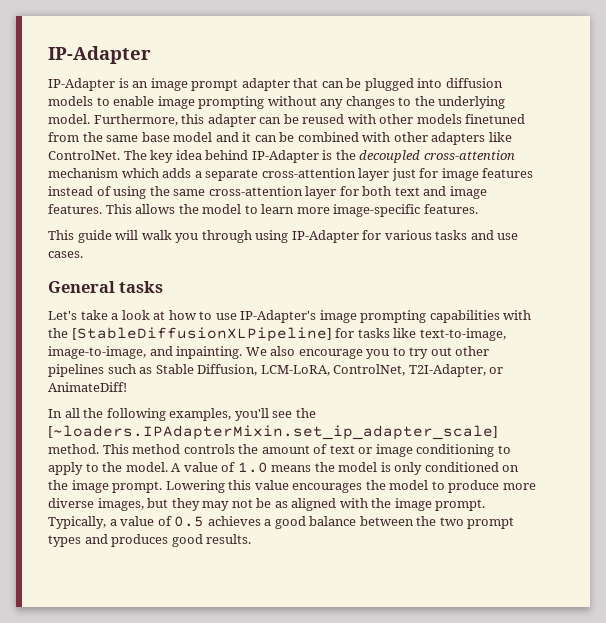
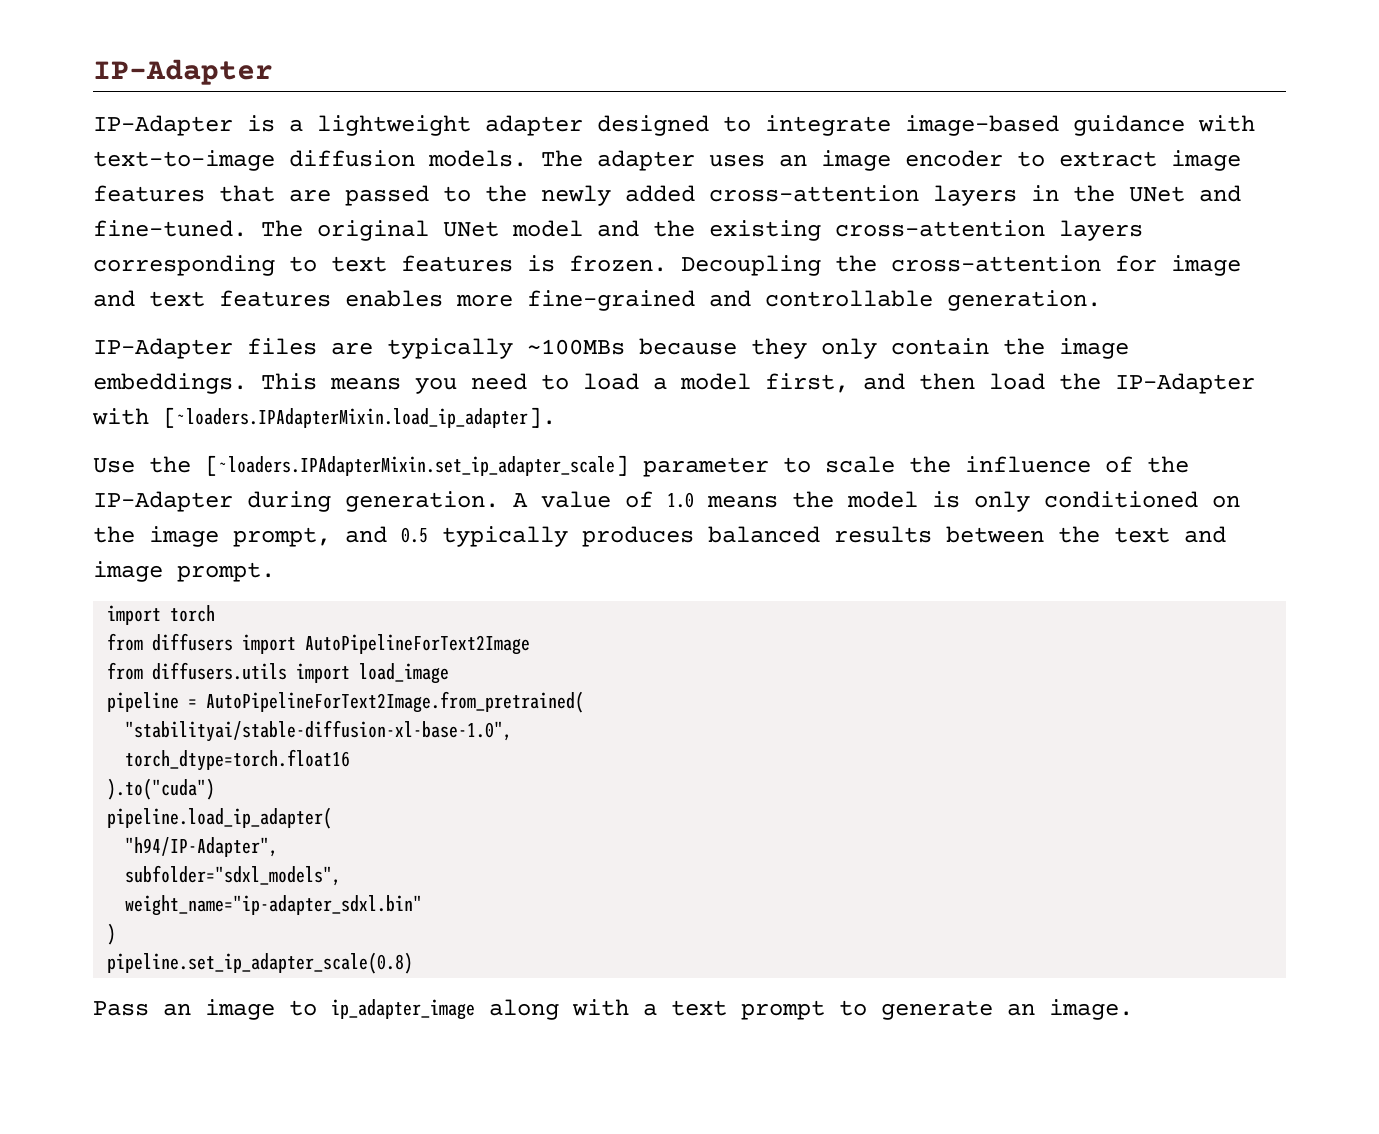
- IP-Adapter is an image prompt adapter that can be plugged into diffusion models to enable image prompting without any changes to the underlying model. Furthermore, this adapter can be reused with other models finetuned from the same base model and it can be combined with other adapters like ControlNet. The key idea behind IP-Adapter is the decoupled cross-attention mechanism which adds a separate cross-attention layer just for image features instead of using the same cross-attention layer for both text and image features. This allows the model to learn more image-specific features.
- This guide will walk you through using IP-Adapter for various tasks and use cases.
- General tasks
- Let's take a look at how to use IP-Adapter's image prompting capabilities with the [StableDiffusionXLPipeline] for tasks like text-to-image, image-to-image, and inpainting. We also encourage you to try out other pipelines such as Stable Diffusion, LCM-LoRA, ControlNet, T2I-Adapter, or AnimateDiff!
- In all the following examples, you'll see the [~loaders.IPAdapterMixin.set_ip_adapter_scale] method. This method controls the amount of text or image conditioning to apply to the model.
+ IP-Adapter is a lightweight adapter designed to integrate image-based guidance with text-to-image diffusion models. The adapter uses an image encoder to extract image features that are passed to the newly added cross-attention layers in the UNet and fine-tuned. The original UNet model and the existing cross-attention layers corresponding to text features is frozen. Decoupling the cross-attention for image and text features enables more fine-grained and controllable generation.
+ IP-Adapter files are typically ~100MBs because they only contain the image embeddings. This means you need to load a model first, and then load the IP-Adapter with [~loaders.IPAdapterMixin.load_ip_adapter].
+ Use the [~loaders.IPAdapterMixin.set_ip_adapter_scale] parameter to scale the influence of the IP-Adapter during generation.
- A value of 1.0 means the model is only conditioned on the image prompt. Lowering this value encourages the model to produce more diverse images, but they may not be as aligned with the image prompt. Typically, a value of 0.5 achieves a good balance between the two prompt types and produces good results.
+ A value of 1.0 means the model is only conditioned on the image prompt, and 0.5 typically produces balanced results between the text and image prompt.
+ import torch
+ from diffusers import AutoPipelineForText2Image
+ from diffusers.utils import load_image
+ pipeline = AutoPipelineForText2Image.from_pretrained(
+ "stabilityai/stable-diffusion-xl-base-1.0",
+ torch_dtype=torch.float16
+ ).to("cuda")
+ pipeline.load_ip_adapter(
+ "h94/IP-Adapter",
+ subfolder="sdxl_models",
+ weight_name="ip-adapter_sdxl.bin"
+ )
+ pipeline.set_ip_adapter_scale(0.8)
+ Pass an image to ip_adapter_image along with a text prompt to generate an image.

